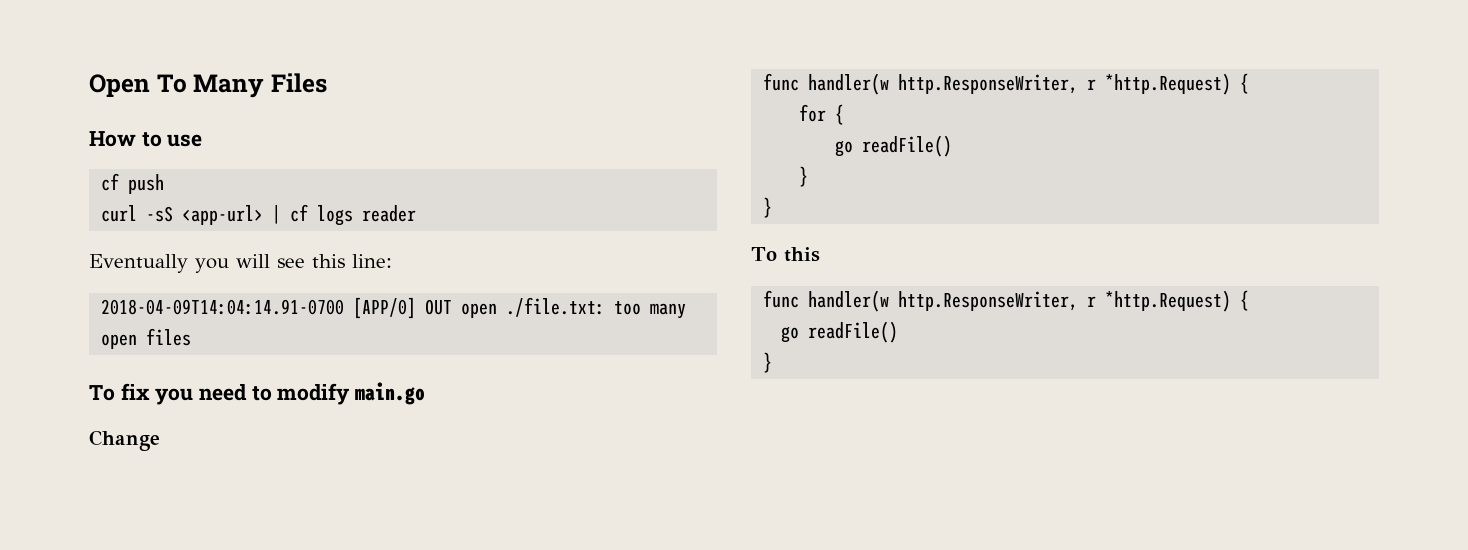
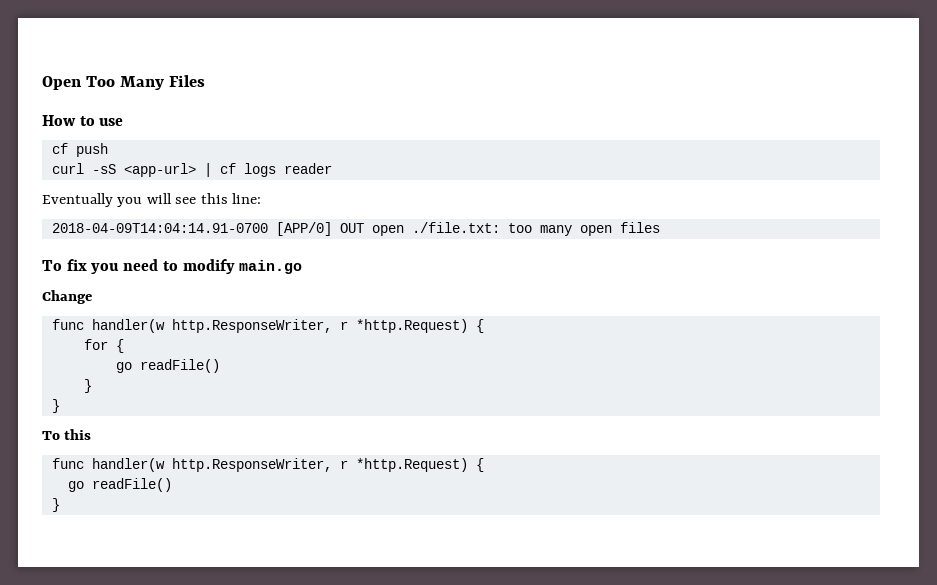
- Open To Many Files
+ Open Too Many Files

